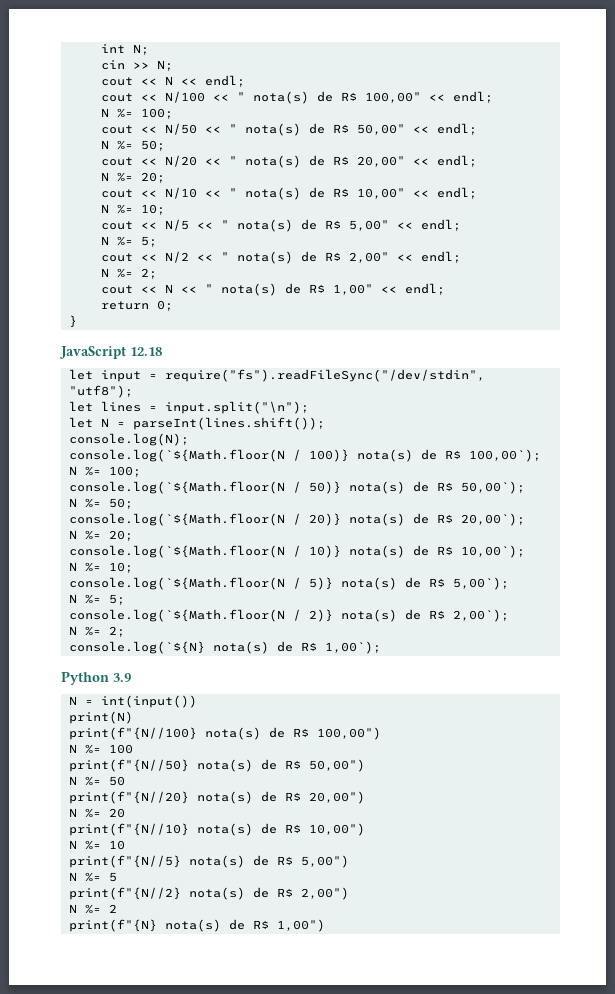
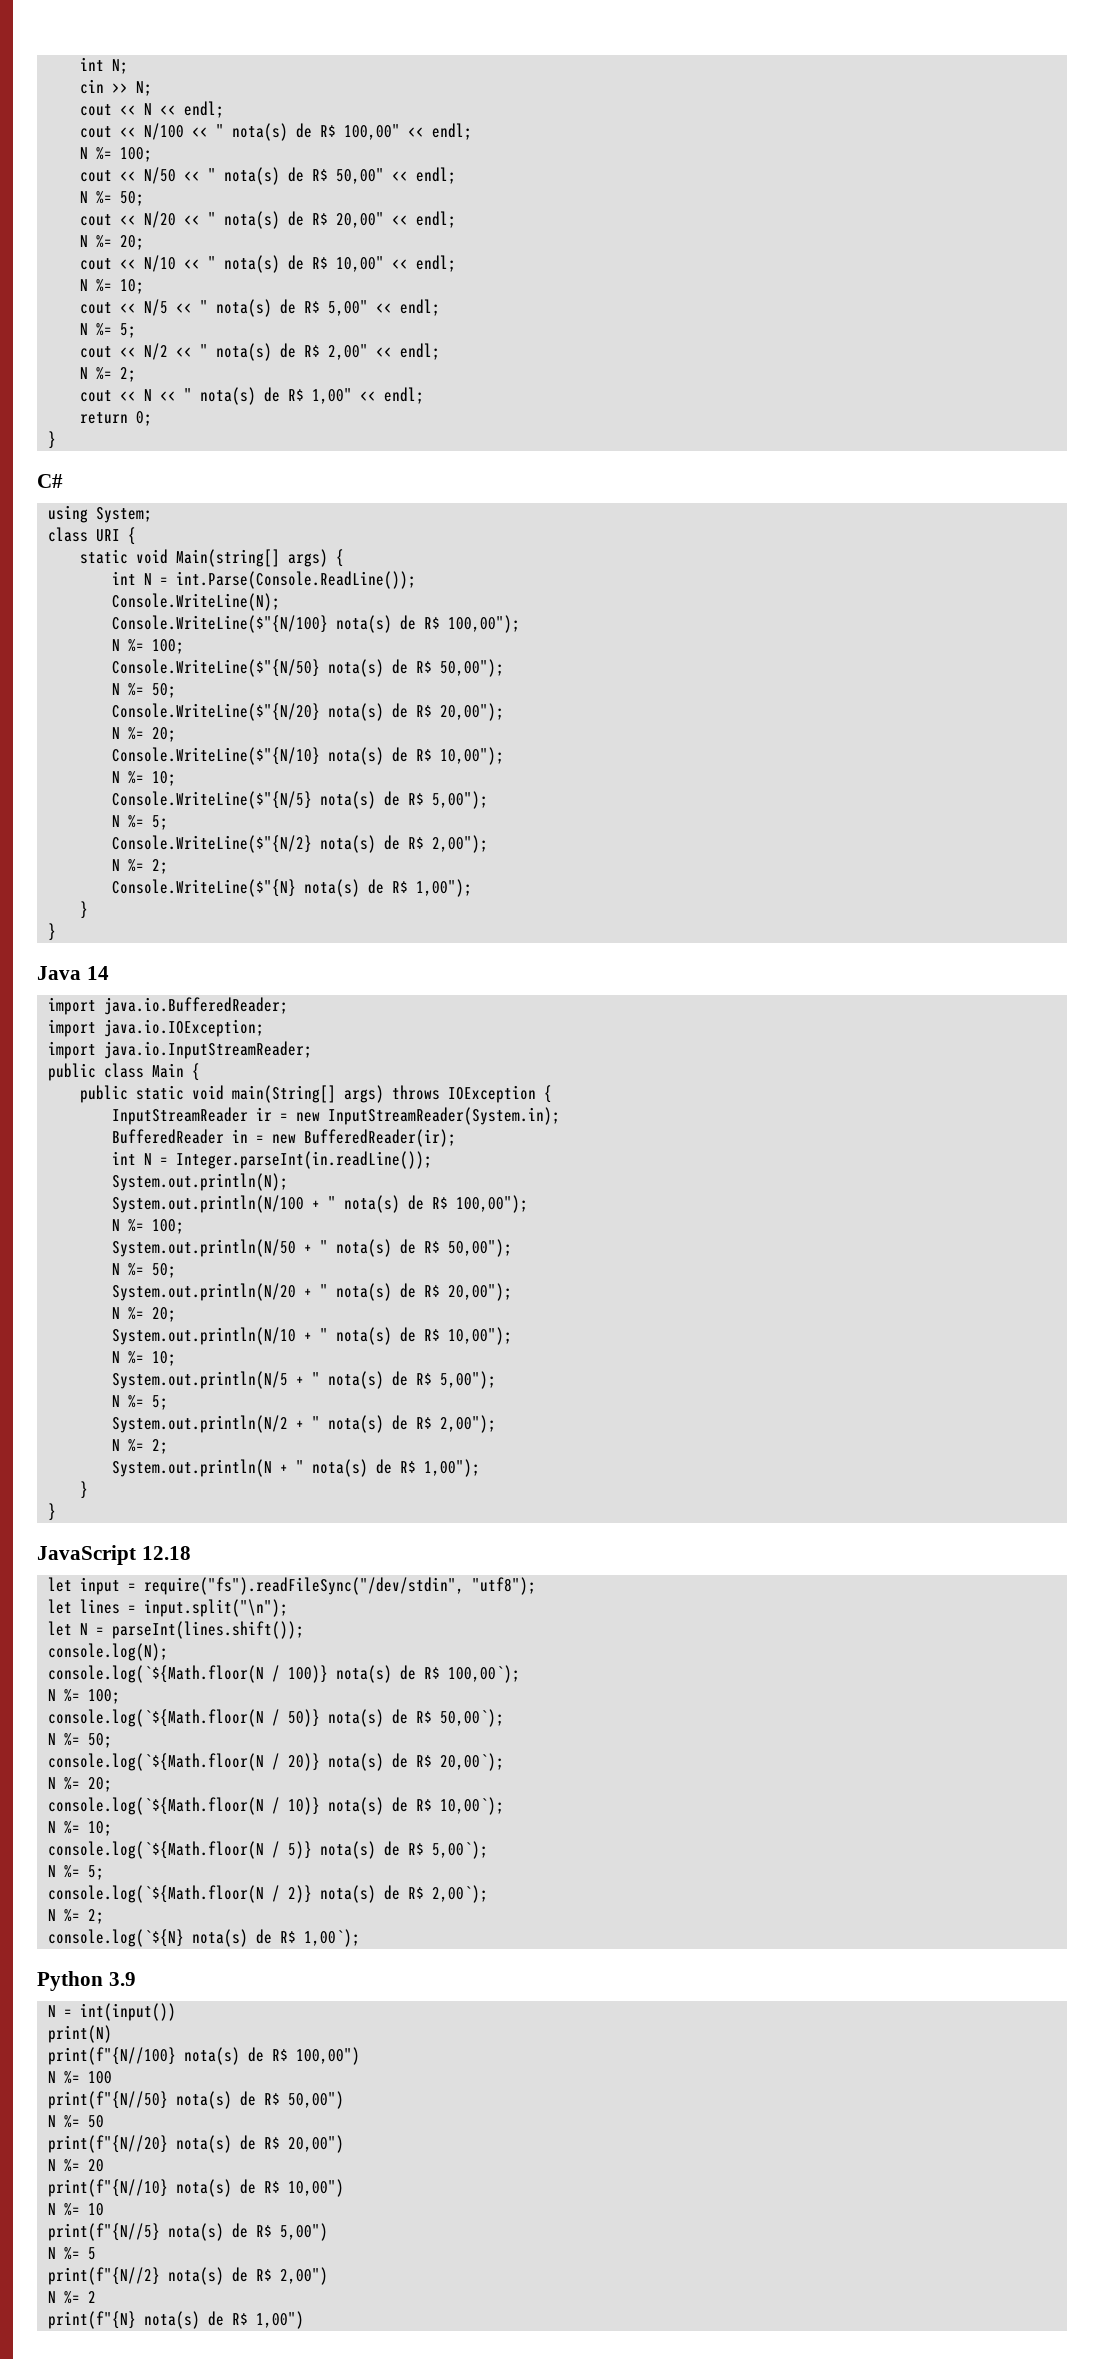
+ C#
+ using System;
+ class URI {
+ static void Main(string[] args) {
+ int N = int.Parse(Console.ReadLine());
+ Console.WriteLine(N);
+ Console.WriteLine($"{N/100} nota(s) de R$ 100,00");
+ N %= 100;
+ Console.WriteLine($"{N/50} nota(s) de R$ 50,00");
+ N %= 50;
+ Console.WriteLine($"{N/20} nota(s) de R$ 20,00");
+ N %= 20;
+ Console.WriteLine($"{N/10} nota(s) de R$ 10,00");
+ N %= 10;
+ Console.WriteLine($"{N/5} nota(s) de R$ 5,00");
+ N %= 5;
+ Console.WriteLine($"{N/2} nota(s) de R$ 2,00");
+ N %= 2;
+ Console.WriteLine($"{N} nota(s) de R$ 1,00");
+ }
+ }
+ Java 14
+ import java.io.BufferedReader;
+ import java.io.IOException;
+ import java.io.InputStreamReader;
+ public class Main {
+ public static void main(String[] args) throws IOException {
+ InputStreamReader ir = new InputStreamReader(System.in);
+ BufferedReader in = new BufferedReader(ir);
+ int N = Integer.parseInt(in.readLine());
+ System.out.println(N);
+ System.out.println(N/100 + " nota(s) de R$ 100,00");
+ N %= 100;
+ System.out.println(N/50 + " nota(s) de R$ 50,00");
+ N %= 50;
+ System.out.println(N/20 + " nota(s) de R$ 20,00");
+ N %= 20;
+ System.out.println(N/10 + " nota(s) de R$ 10,00");
+ N %= 10;
+ System.out.println(N/5 + " nota(s) de R$ 5,00");
+ N %= 5;
+ System.out.println(N/2 + " nota(s) de R$ 2,00");
+ N %= 2;
+ System.out.println(N + " nota(s) de R$ 1,00");
+ }
+ }

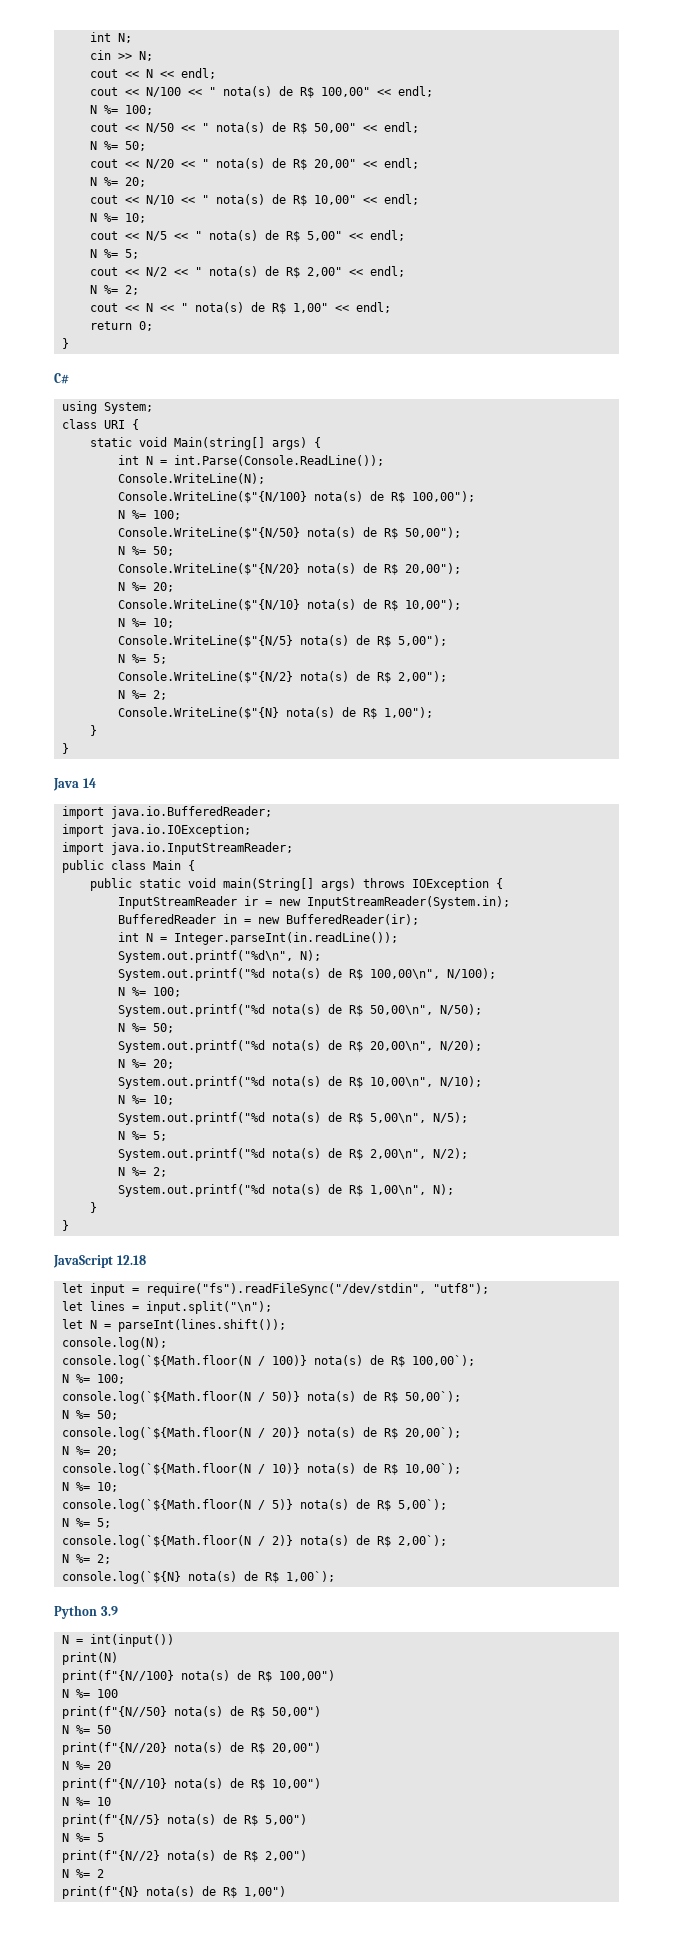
- System.out.println(N);
- System.out.println(N/100 + " nota(s) de R$ 100,00");
+ System.out.printf("%d\n", N);
+ System.out.printf("%d nota(s) de R$ 100,00\n", N/100);
  N %= 100;
- System.out.println(N/50 + " nota(s) de R$ 50,00");
+ System.out.printf("%d nota(s) de R$ 50,00\n", N/50);
  N %= 50;
- System.out.println(N/20 + " nota(s) de R$ 20,00");
+ System.out.printf("%d nota(s) de R$ 20,00\n", N/20);
  N %= 20;
- System.out.println(N/10 + " nota(s) de R$ 10,00");
+ System.out.printf("%d nota(s) de R$ 10,00\n", N/10);
  N %= 10;
- System.out.println(N/5 + " nota(s) de R$ 5,00");
+ System.out.printf("%d nota(s) de R$ 5,00\n", N/5);
  N %= 5;
- System.out.println(N/2 + " nota(s) de R$ 2,00");
+ System.out.printf("%d nota(s) de R$ 2,00\n", N/2);
  N %= 2;
- System.out.println(N + " nota(s) de R$ 1,00");
+ System.out.printf("%d nota(s) de R$ 1,00\n", N);

